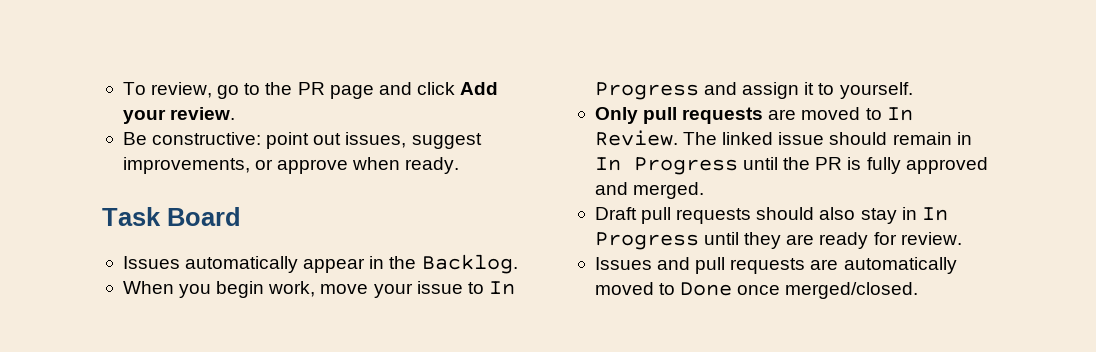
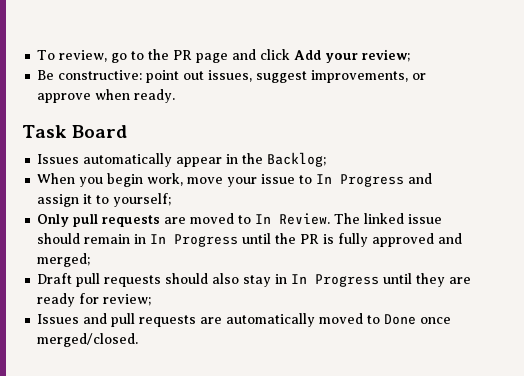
- To review, go to the PR page and click Add your review.
+ To review, go to the PR page and click Add your review;
- Issues automatically appear in the Backlog.
+ Issues automatically appear in the Backlog;
- When you begin work, move your issue to In Progress and assign it to yourself.
+ When you begin work, move your issue to In Progress and assign it to yourself;
- The linked issue should remain in In Progress until the PR is fully approved and merged.
+ The linked issue should remain in In Progress until the PR is fully approved and merged;
- Draft pull requests should also stay in In Progress until they are ready for review.
+ Draft pull requests should also stay in In Progress until they are ready for review;

